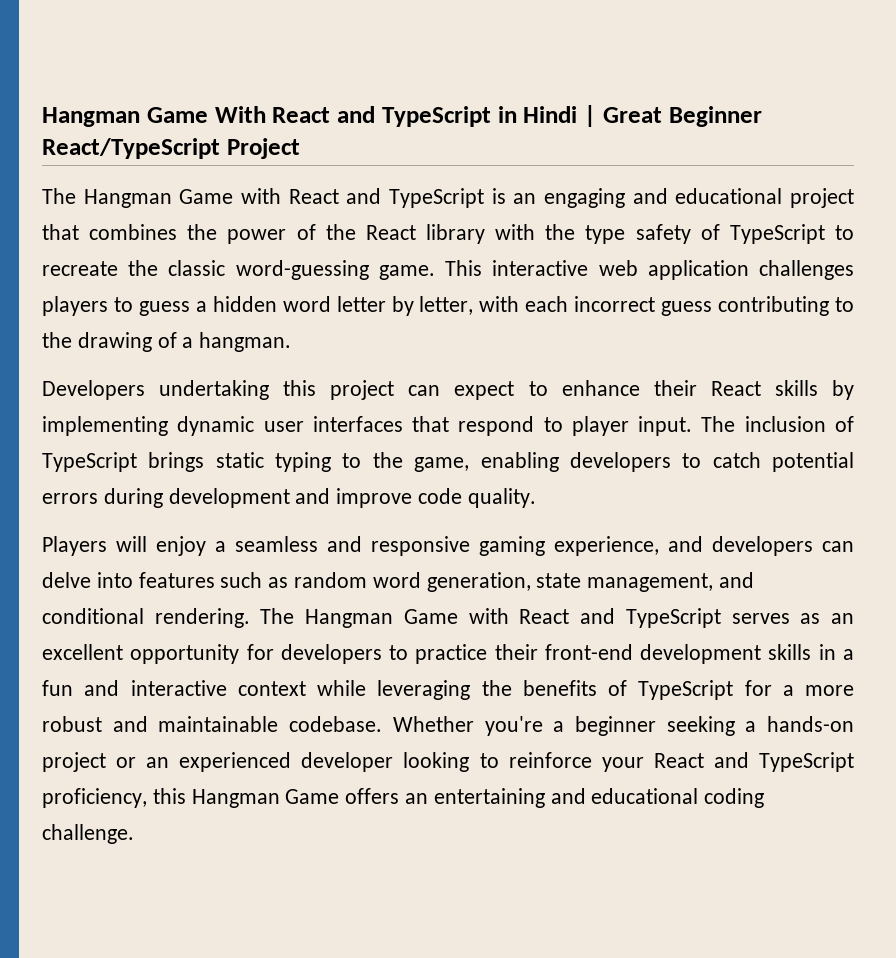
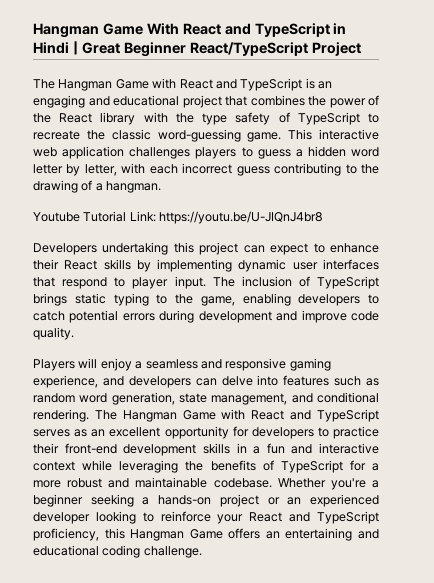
+ Youtube Tutorial Link: https://youtu.be/U-JIQnJ4br8

